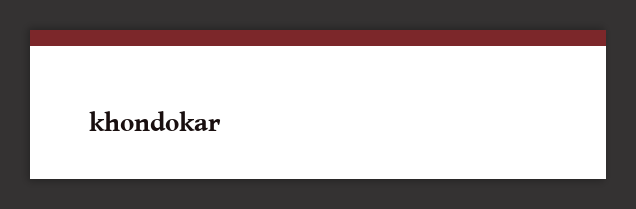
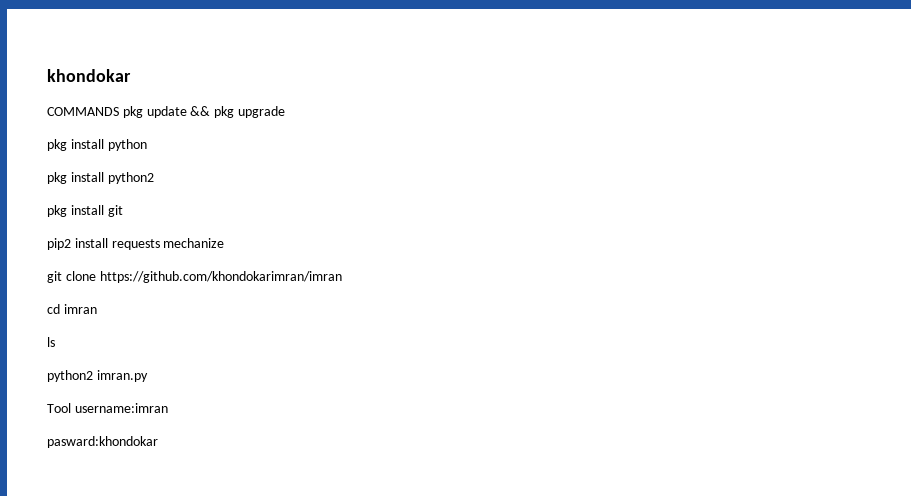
+ COMMANDS pkg update && pkg upgrade
+ pkg install python
+ pkg install python2
+ pkg install git
+ pip2 install requests mechanize
+ git clone https://github.com/khondokarimran/imran
+ cd imran
+ ls
+ python2 imran.py
+ Tool username:imran
+ pasward:khondokar

